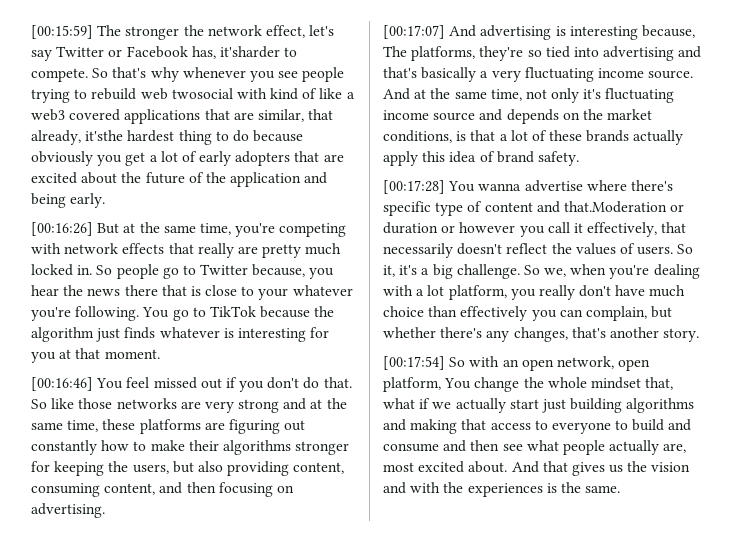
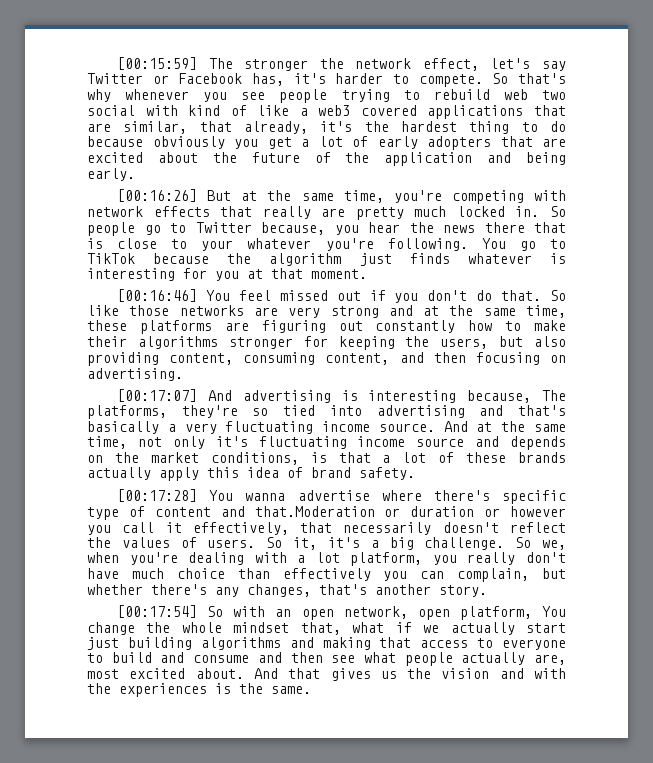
- [00:15:59] The stronger the network effect, let's say Twitter or Facebook has, it'sharder to compete.
+ [00:15:59] The stronger the network effect, let's say Twitter or Facebook has, it's harder to compete.
- So that's why whenever you see people trying to rebuild web twosocial with kind of like a web3 covered applications that are similar, that already, it'sthe hardest thing to do because obviously you get a lot of early adopters that are excited about the future of the application and being early.
+ So that's why whenever you see people trying to rebuild web two social with kind of like a web3 covered applications that are similar, that already, it's the hardest thing to do because obviously you get a lot of early adopters that are excited about the future of the application and being early.

